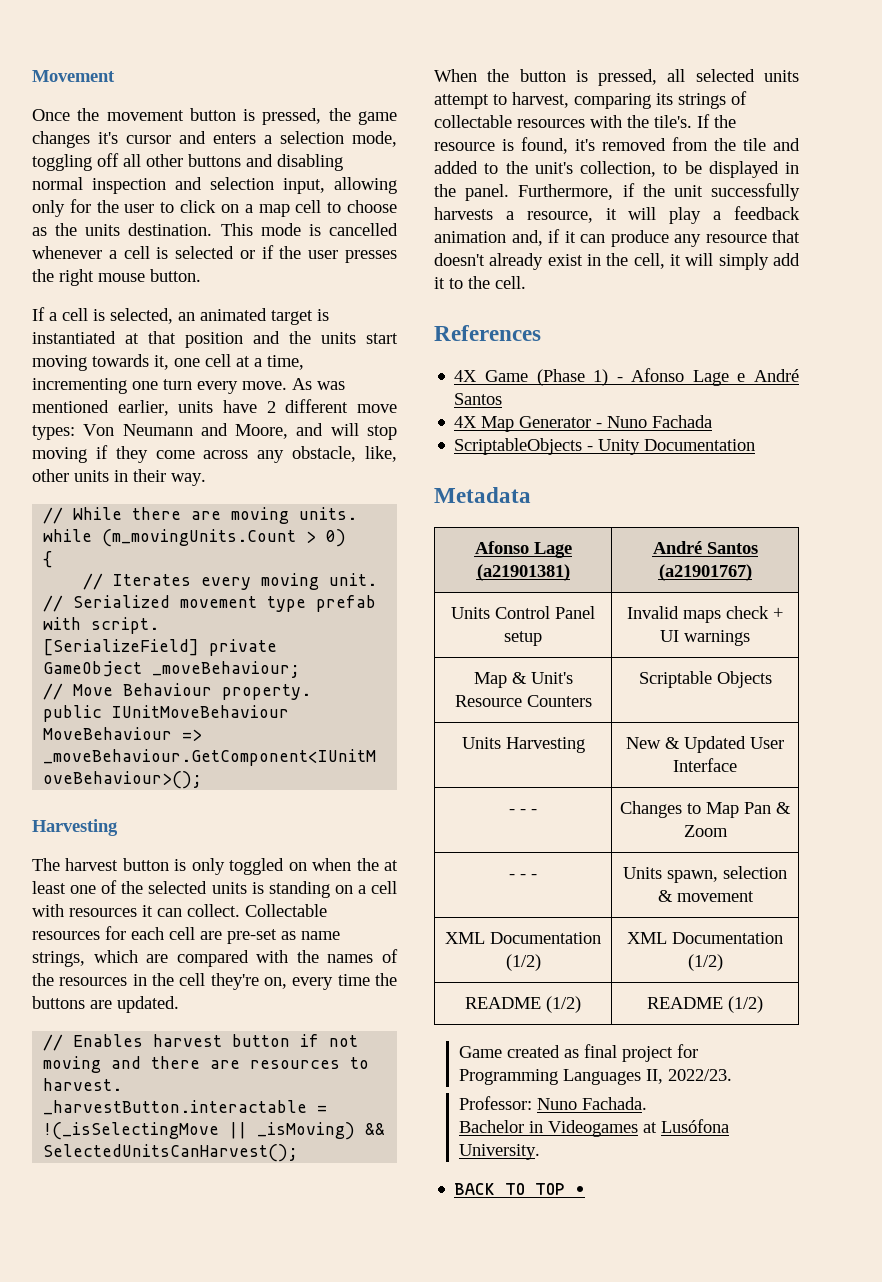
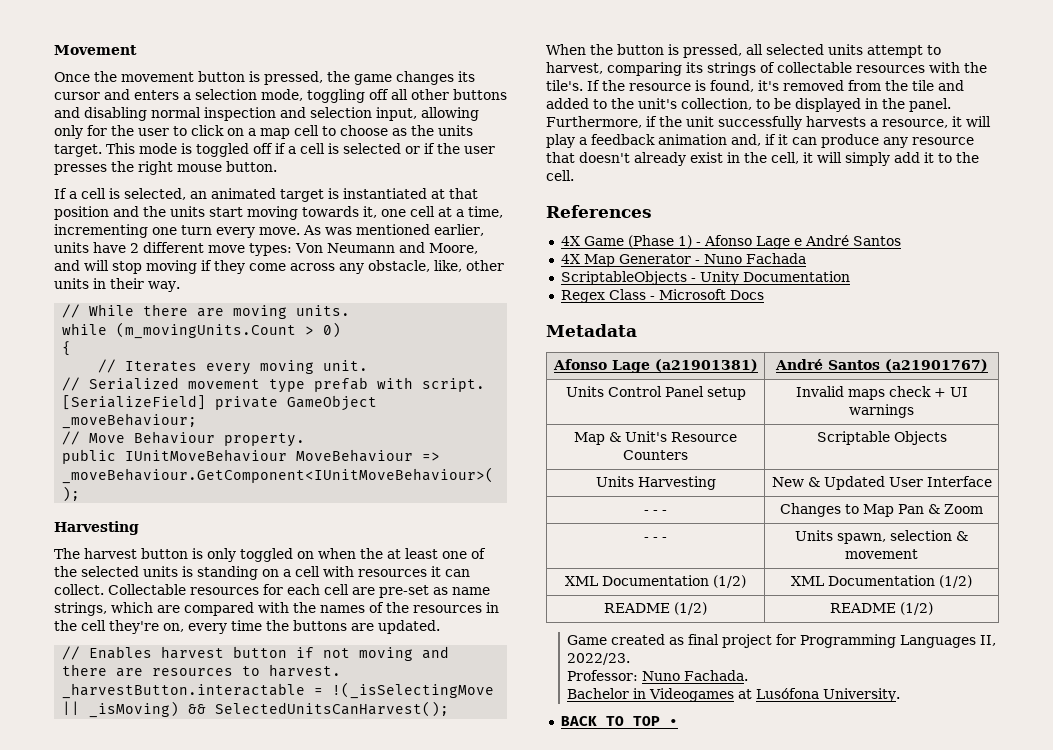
- Once the movement button is pressed, the game changes it's cursor and enters a selection mode, toggling off all other buttons and disabling normal inspection and selection input, allowing only for the user to click on a map cell to choose as the units destination.
+ Once the movement button is pressed, the game changes its cursor and enters a selection mode, toggling off all other buttons and disabling normal inspection and selection input, allowing only for the user to click on a map cell to choose as the units target.
- This mode is cancelled whenever a cell is selected or if the user presses the right mouse button.
+ This mode is toggled off if a cell is selected or if the user presses the right mouse button.
+ Regex Class - Microsoft Docs

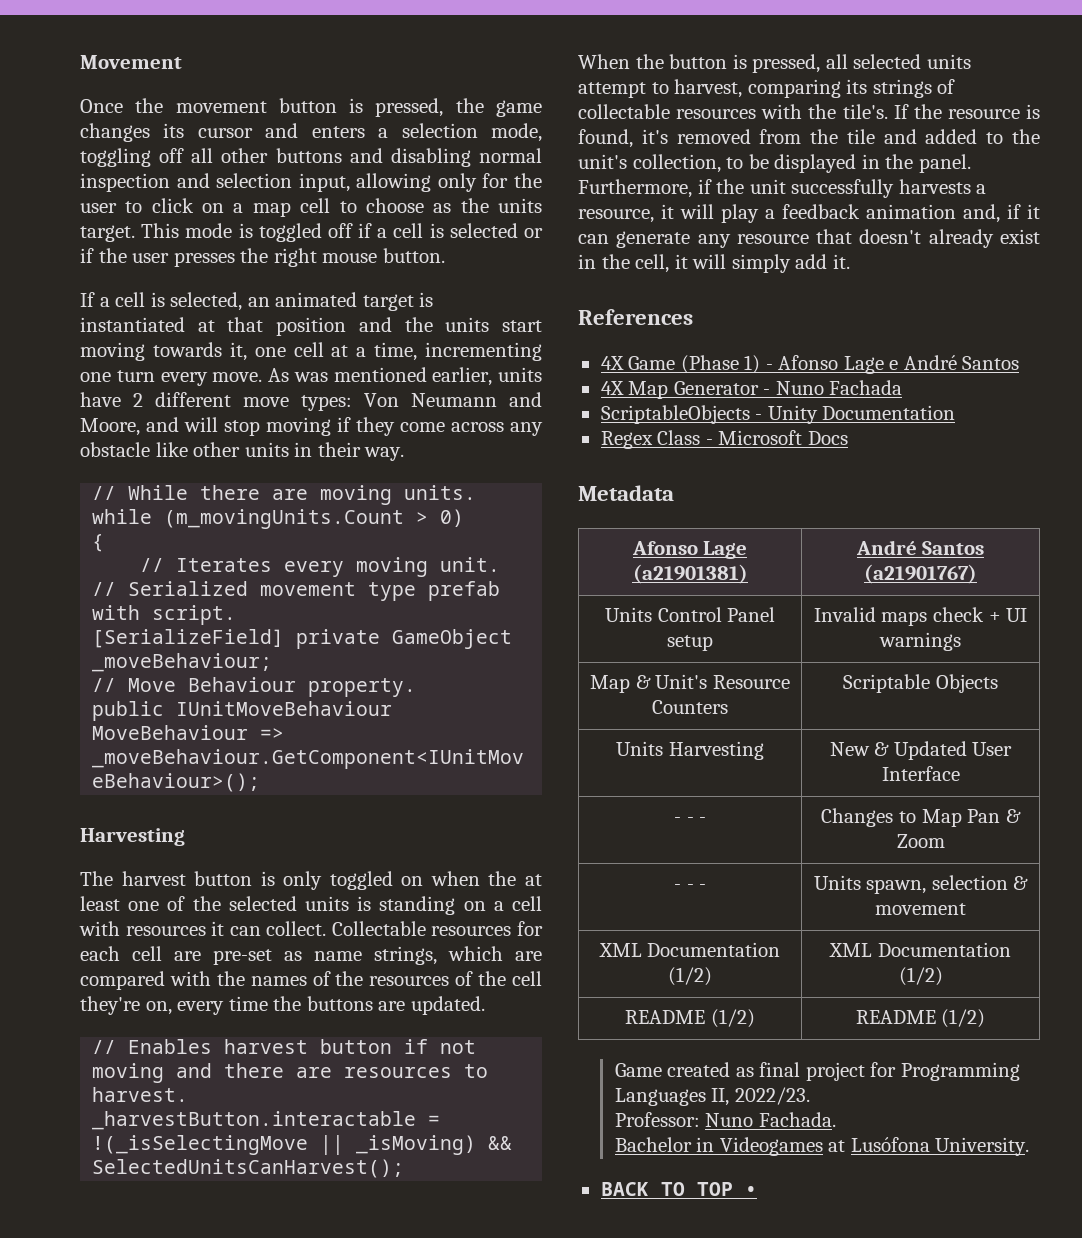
- As was mentioned earlier, units have 2 different move types: Von Neumann and Moore, and will stop moving if they come across any obstacle, like, other units in their way.
+ As was mentioned earlier, units have 2 different move types: Von Neumann and Moore, and will stop moving if they come across any obstacle like other units in their way.
- Collectable resources for each cell are pre-set as name strings, which are compared with the names of the resources in the cell they're on, every time the buttons are updated.
+ Collectable resources for each cell are pre-set as name strings, which are compared with the names of the resources of the cell they're on, every time the buttons are updated.
- Furthermore, if the unit successfully harvests a resource, it will play a feedback animation and, if it can produce any resource that doesn't already exist in the cell, it will simply add it to the cell.
+ Furthermore, if the unit successfully harvests a resource, it will play a feedback animation and, if it can generate any resource that doesn't already exist in the cell, it will simply add it.

